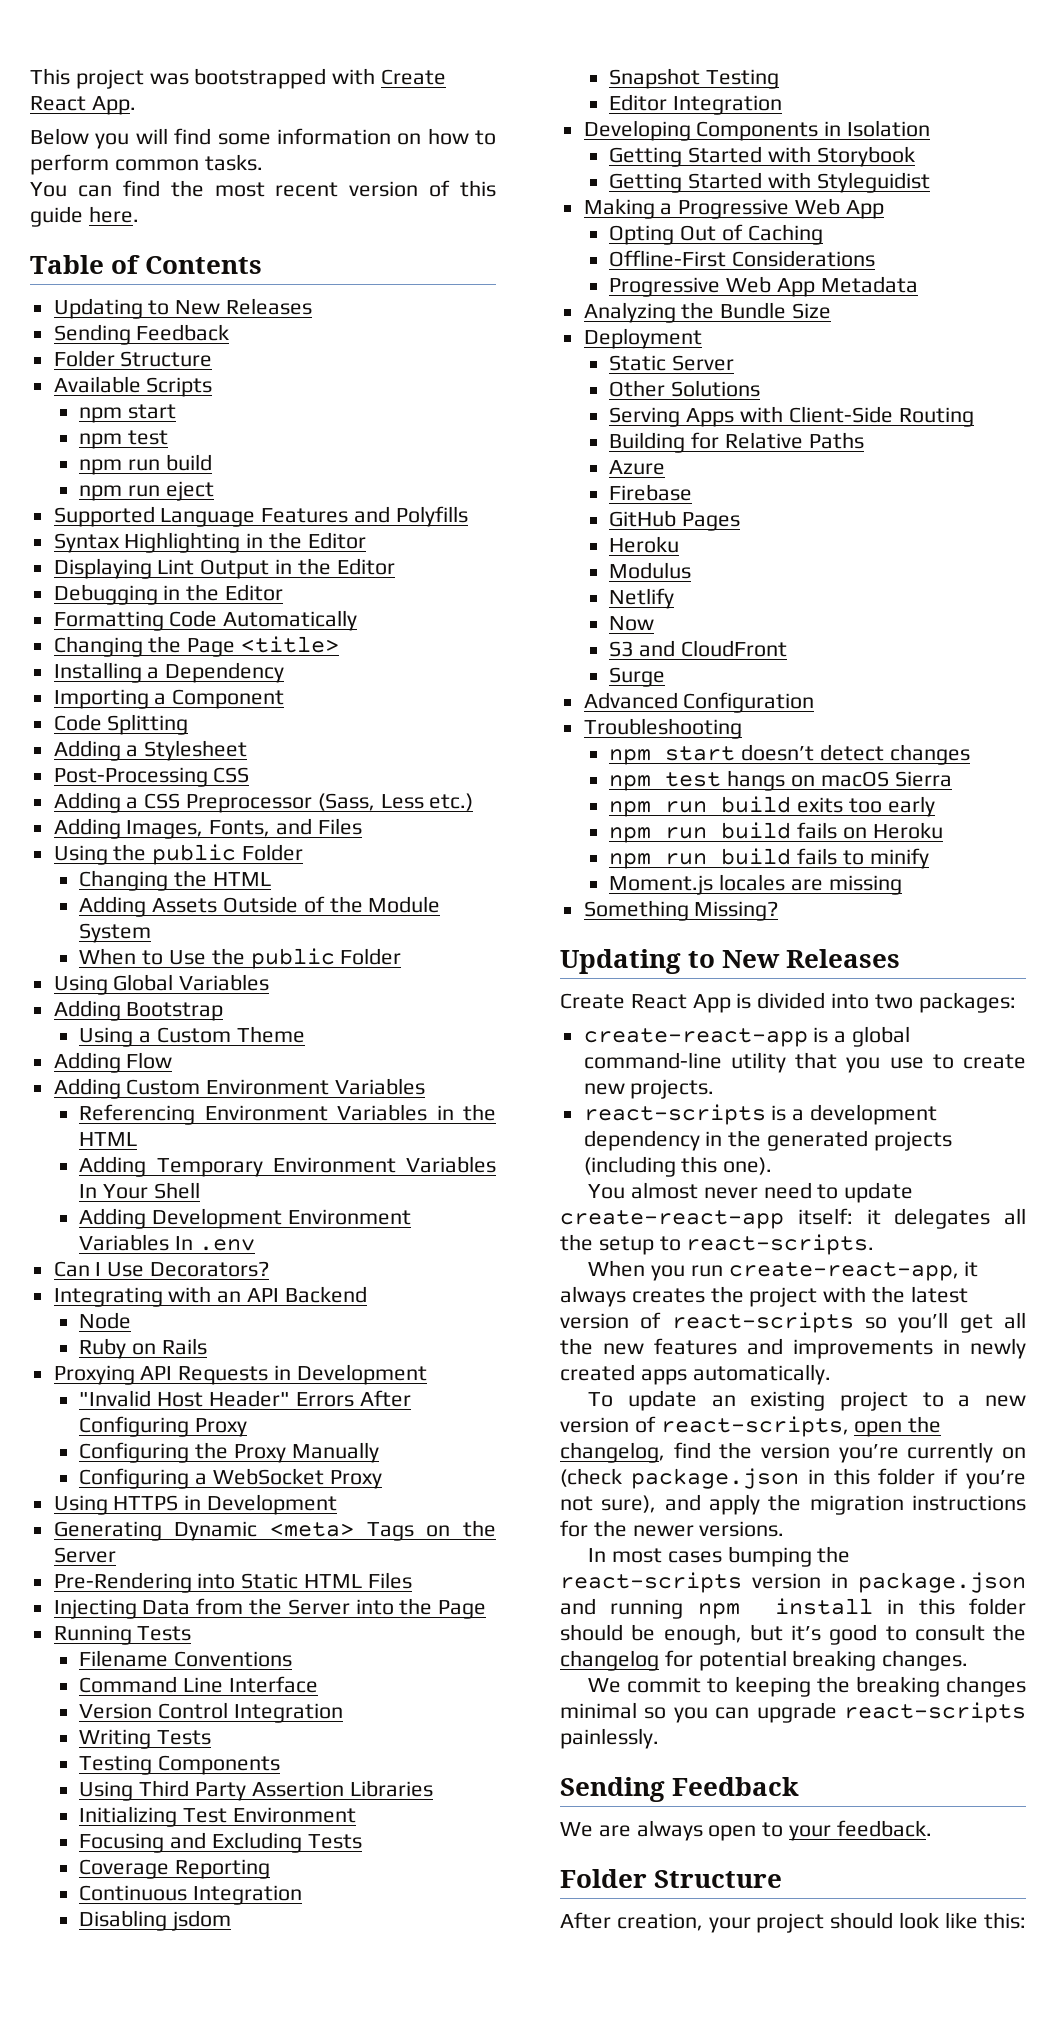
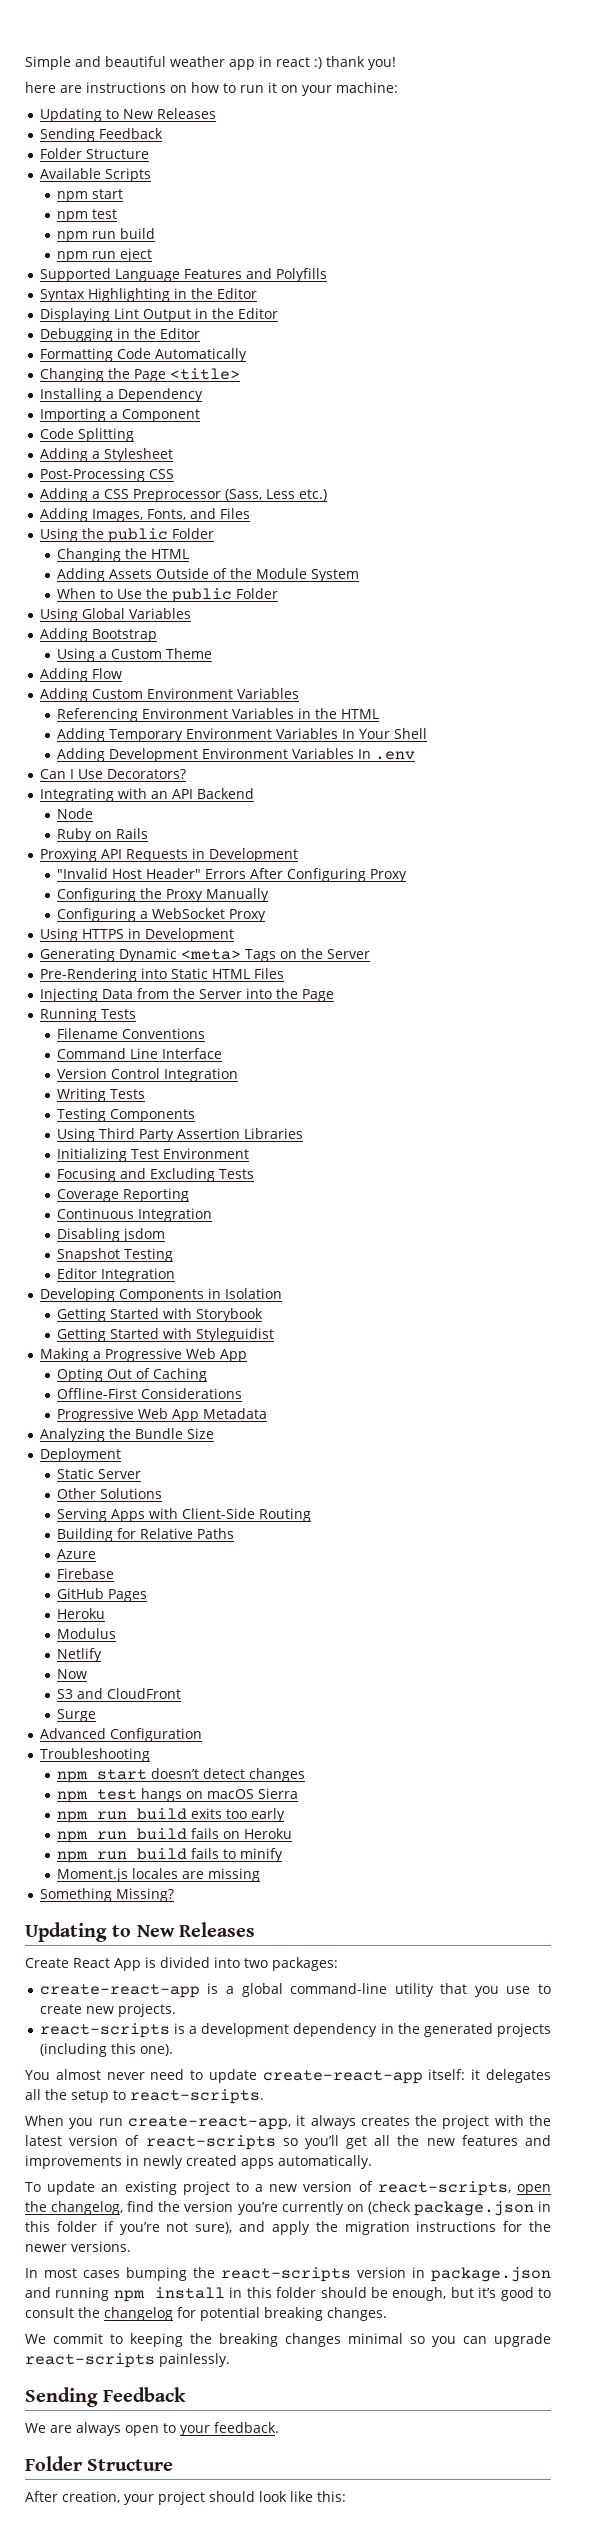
- This project was bootstrapped with Create React App.
- Below you will find some information on how to perform common tasks.
- You can find the most recent version of this guide here.
- Table of Contents
+ Simple and beautiful weather app in react :) thank you!
+ here are instructions on how to run it on your machine:

